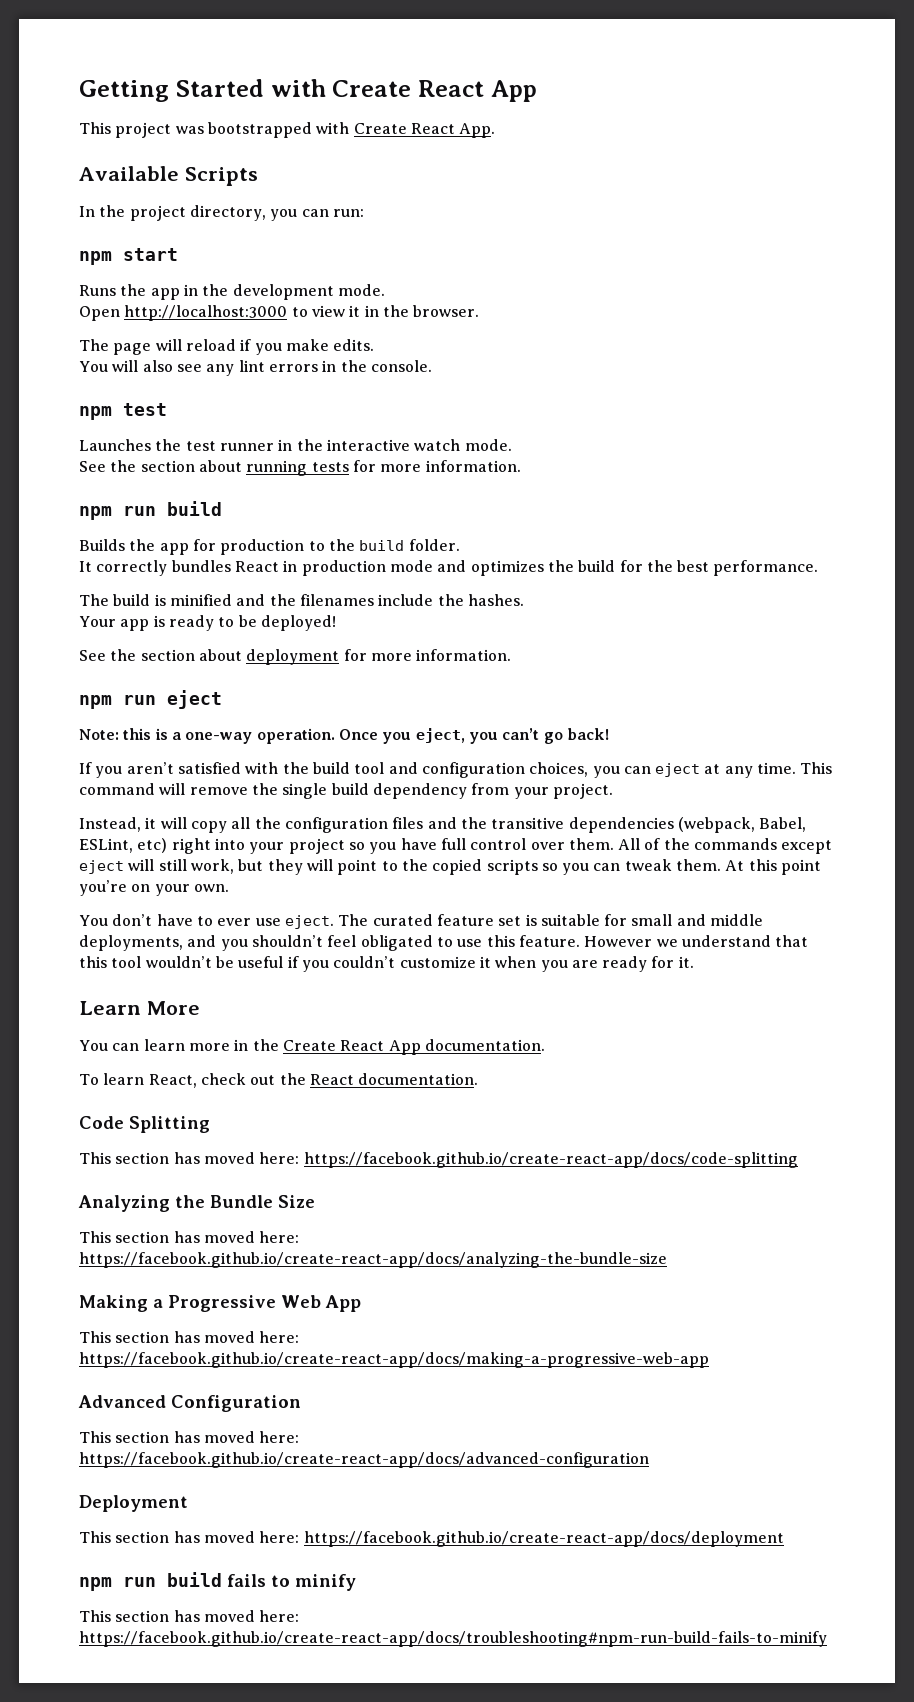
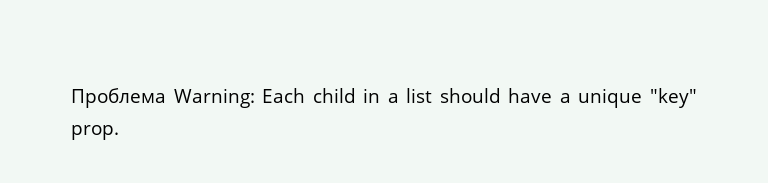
- Getting Started with Create React App
- This project was bootstrapped with Create React App.
- Available Scripts
- In the project directory, you can run:
- npm start
- Runs the app in the development mode.
- Open http://localhost:3000 to view it in the browser.
- The page will reload if you make edits.
- You will also see any lint errors in the console.
- npm test
- Launches the test runner in the interactive watch mode.
- See the section about running tests for more information.
- npm run build
- Builds the app for production to the build folder.
- It correctly bundles React in production mode and optimizes the build for the best performance.
- The build is minified and the filenames include the hashes.
- Your app is ready to be deployed!
- See the section about deployment for more information.
- npm run eject
- Note: this is a one-way operation. Once you eject, you can’t go back!
- If you aren’t satisfied with the build tool and configuration choices, you can eject at any time. This command will remove the single build dependency from your project.
- Instead, it will copy all the configuration files and the transitive dependencies (webpack, Babel, ESLint, etc) right into your project so you have full control over them. All of the commands except eject will still work, but they will point to the copied scripts so you can tweak them. At this point you’re on your own.
- You don’t have to ever use eject. The curated feature set is suitable for small and middle deployments, and you shouldn’t feel obligated to use this feature. However we understand that this tool wouldn’t be useful if you couldn’t customize it when you are ready for it.
- Learn More
- You can learn more in the Create React App documentation.
- To learn React, check out the React documentation.
- Code Splitting
- This section has moved here: https://facebook.github.io/create-react-app/docs/code-splitting
- Analyzing the Bundle Size
- This section has moved here: https://facebook.github.io/create-react-app/docs/analyzing-the-bundle-size
- Making a Progressive Web App
- This section has moved here: https://facebook.github.io/create-react-app/docs/making-a-progressive-web-app
- Advanced Configuration
- This section has moved here: https://facebook.github.io/create-react-app/docs/advanced-configuration
- Deployment
- This section has moved here: https://facebook.github.io/create-react-app/docs/deployment
- npm run build fails to minify
- This section has moved here: https://facebook.github.io/create-react-app/docs/troubleshooting#npm-run-build-fails-to-minify
+ Проблема Warning: Each child in a list should have a unique "key" prop.

